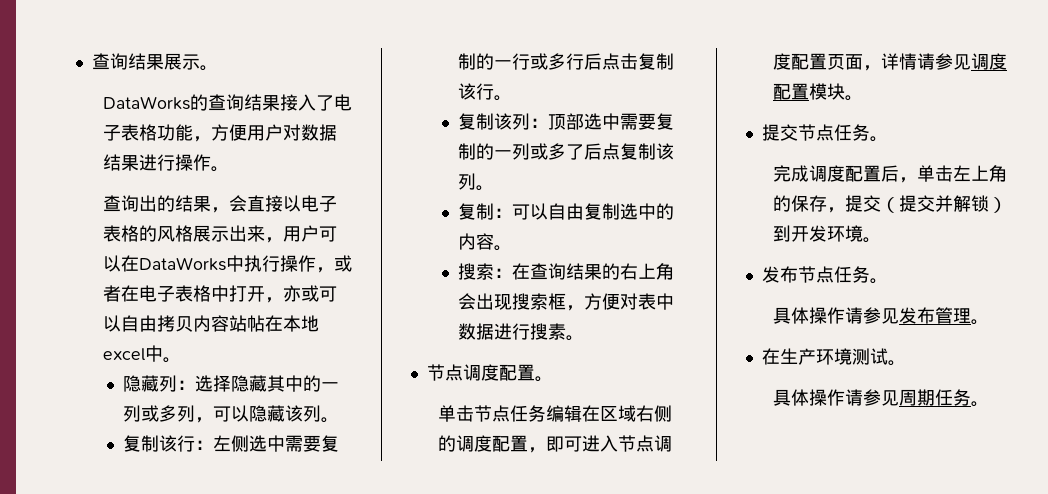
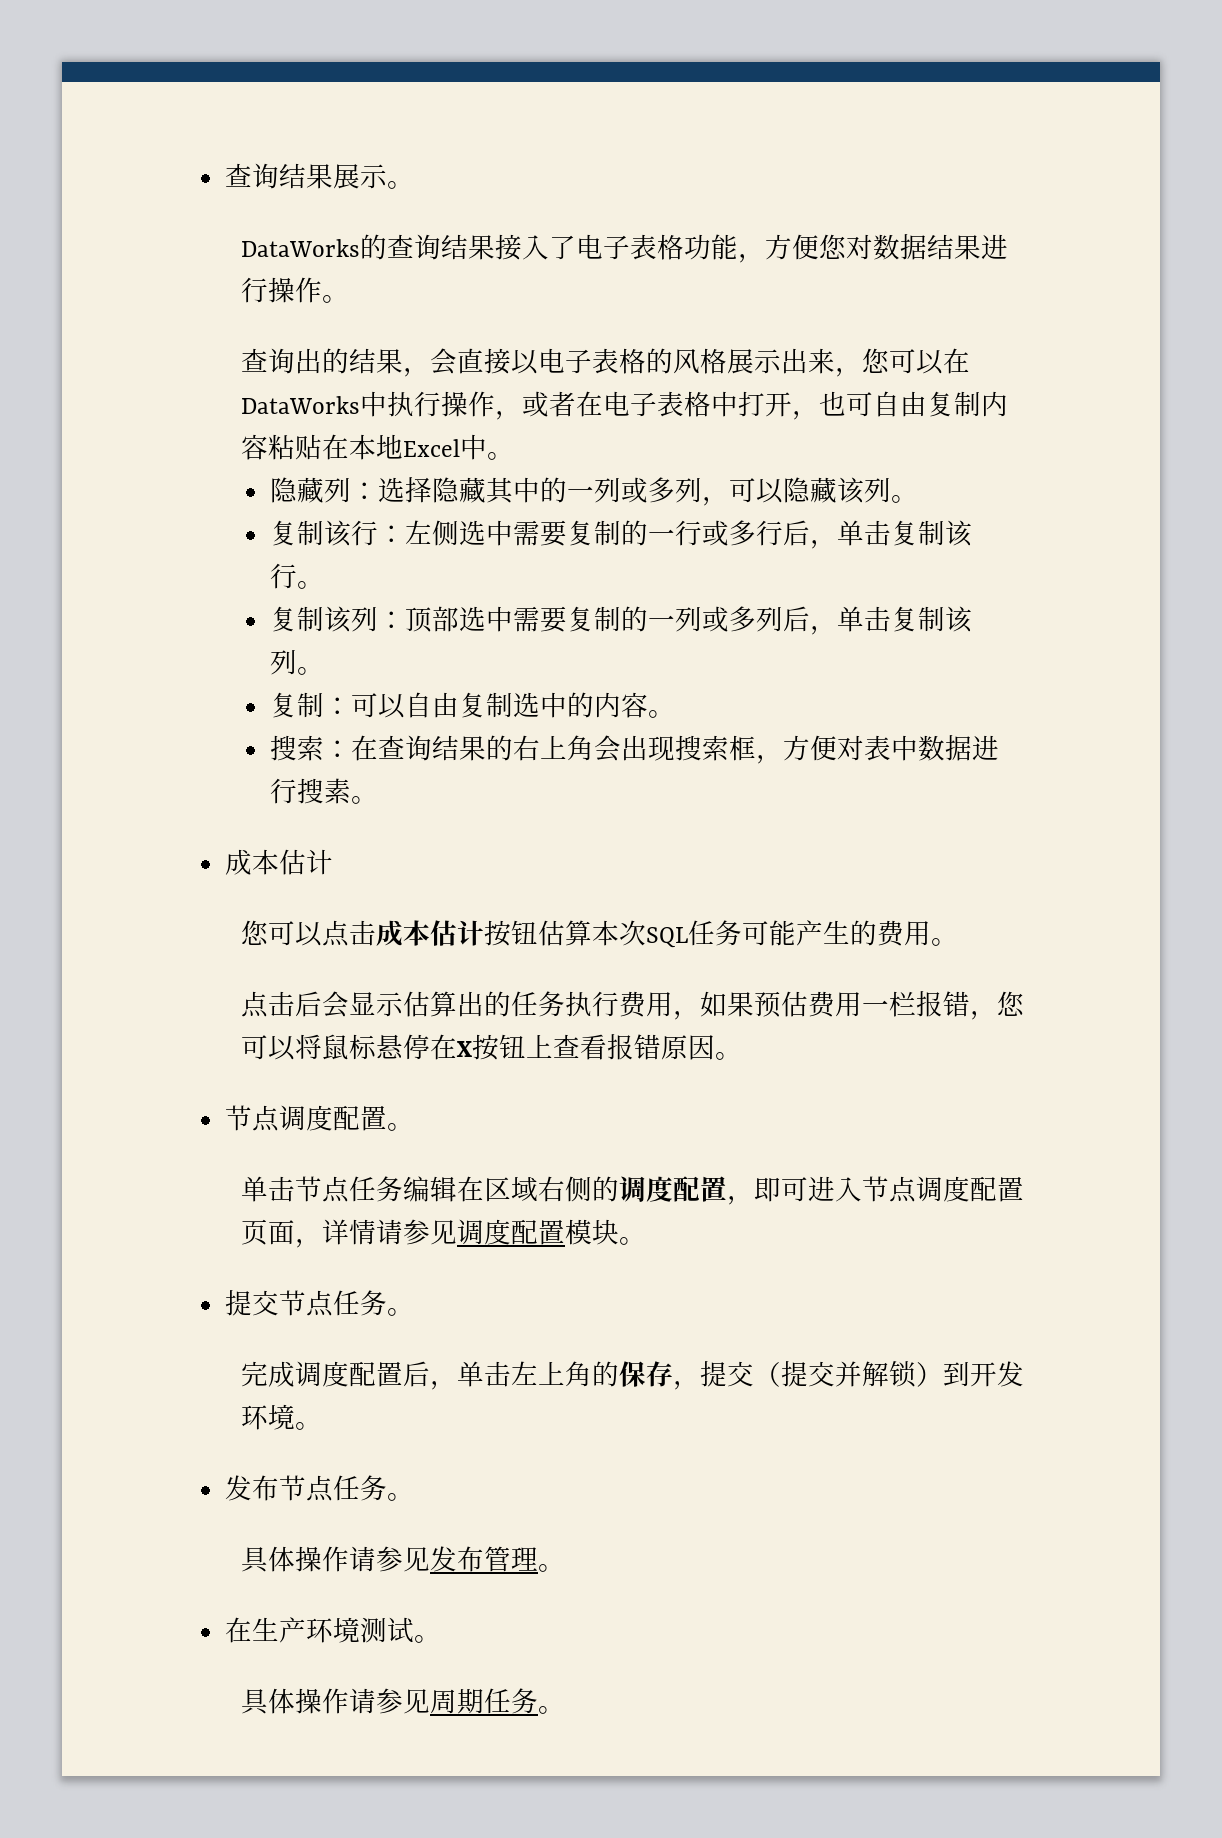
- DataWorks的查询结果接入了电子表格功能，方便用户对数据结果进行操作。
+ DataWorks的查询结果接入了电子表格功能，方便您对数据结果进行操作。
- 查询出的结果，会直接以电子表格的风格展示出来，用户可以在DataWorks中执行操作，或者在电子表格中打开，亦或可以自由拷贝内容站帖在本地excel中。
+ 查询出的结果，会直接以电子表格的风格展示出来，您可以在DataWorks中执行操作，或者在电子表格中打开，也可自由复制内容粘贴在本地Excel中。
- 复制该行：左侧选中需要复制的一行或多行后点击复制该行。
+ 复制该行：左侧选中需要复制的一行或多行后，单击复制该行。
- 复制该列：顶部选中需要复制的一列或多了后点复制该列。
+ 复制该列：顶部选中需要复制的一列或多列后，单击复制该列。
  搜索：在查询结果的右上角会出现搜索框，方便对表中数据进行搜素。
+ 成本估计
+ 您可以点击成本估计按钮估算本次SQL任务可能产生的费用。
+ 点击后会显示估算出的任务执行费用，如果预估费用一栏报错，您可以将鼠标悬停在X按钮上查看报错原因。

